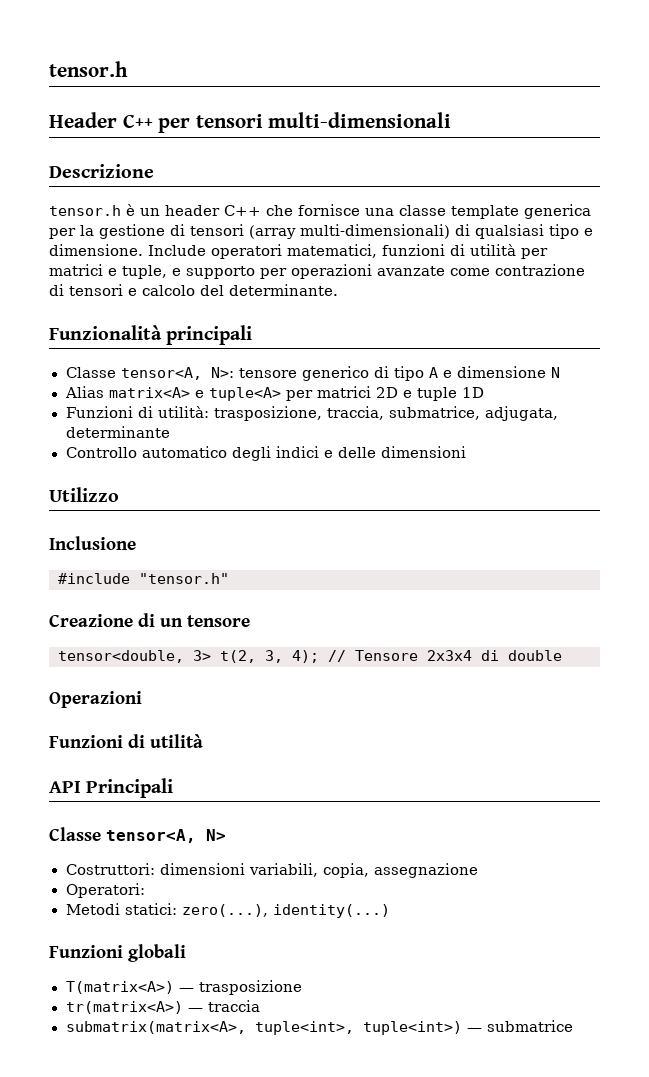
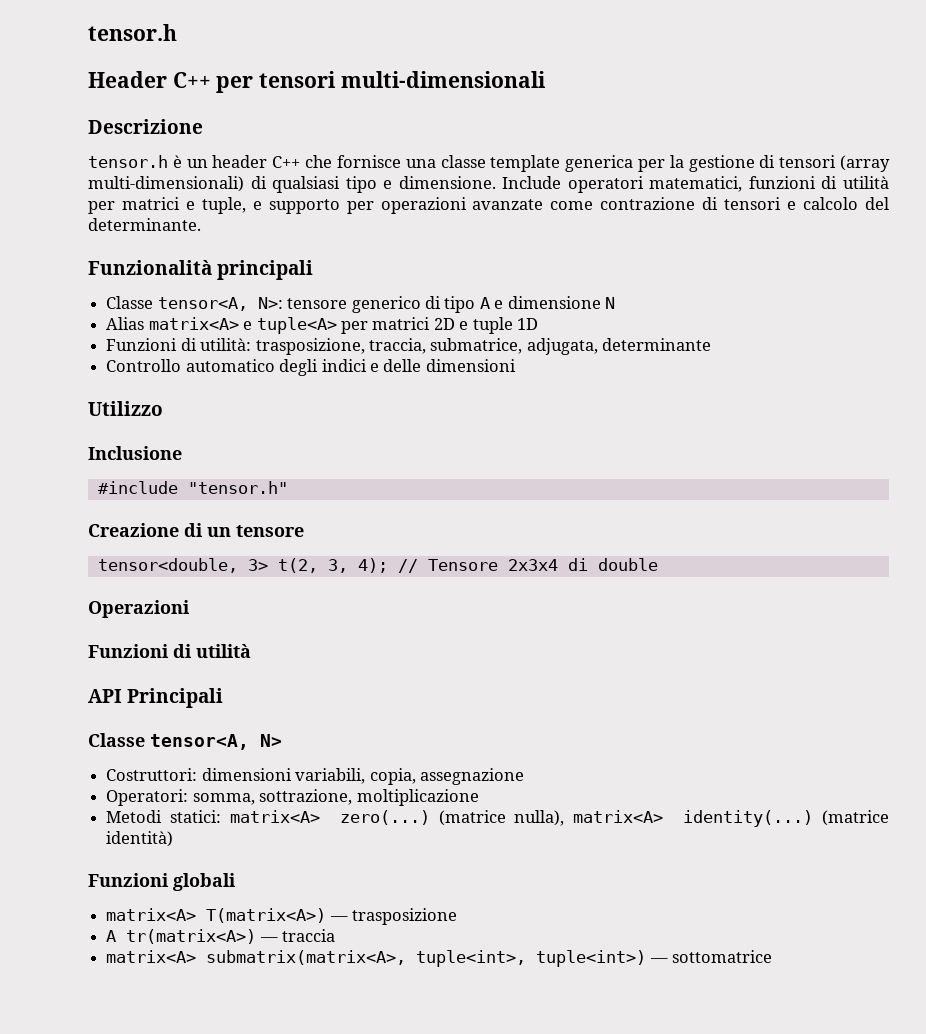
- Operatori:
+ Operatori: somma, sottrazione, moltiplicazione
- Metodi statici: zero(...), identity(...)
+ Metodi statici: matrix<A> zero(...) (matrice nulla), matrix<A> identity(...) (matrice identità)
- T(matrix<A>) — trasposizione
+ matrix<A> T(matrix<A>) — trasposizione
- tr(matrix<A>) — traccia
+ A tr(matrix<A>) — traccia
- submatrix(matrix<A>, tuple<int>, tuple<int>) — submatrice
+ matrix<A> submatrix(matrix<A>, tuple<int>, tuple<int>) — sottomatrice

